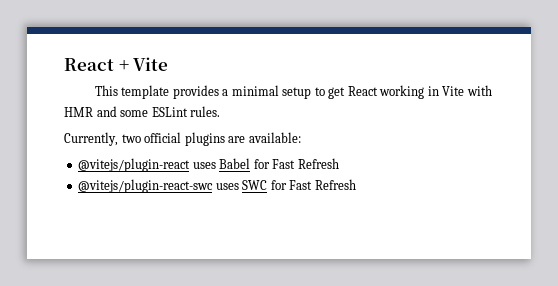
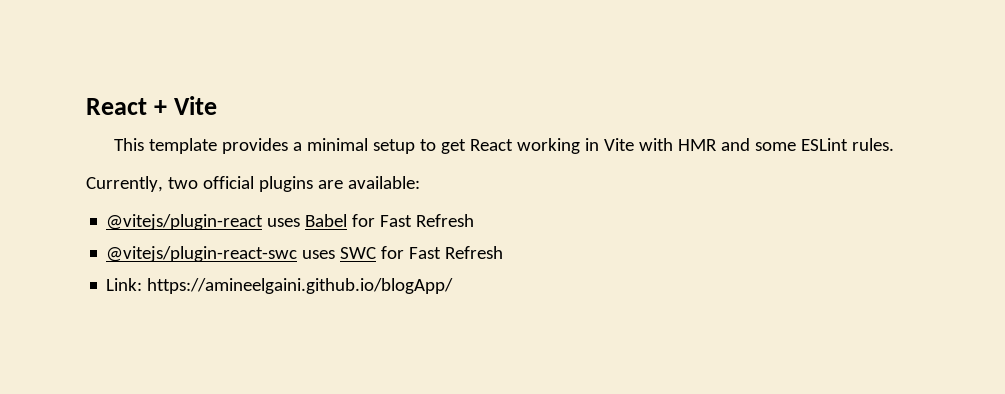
+ Link: https://amineelgaini.github.io/blogApp/

